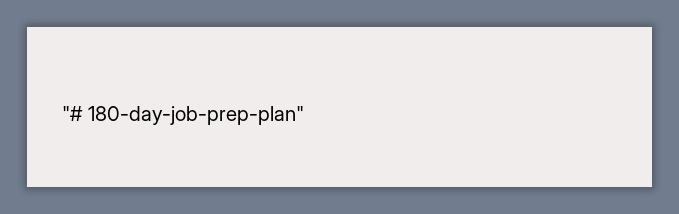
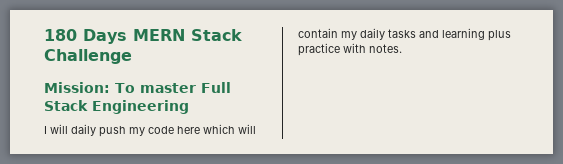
- "# 180-day-job-prep-plan"
+ 180 Days MERN Stack Challenge
+ Mission: To master Full Stack Engineering
+ I will daily push my code here which will contain my daily tasks and learning plus practice with notes.

